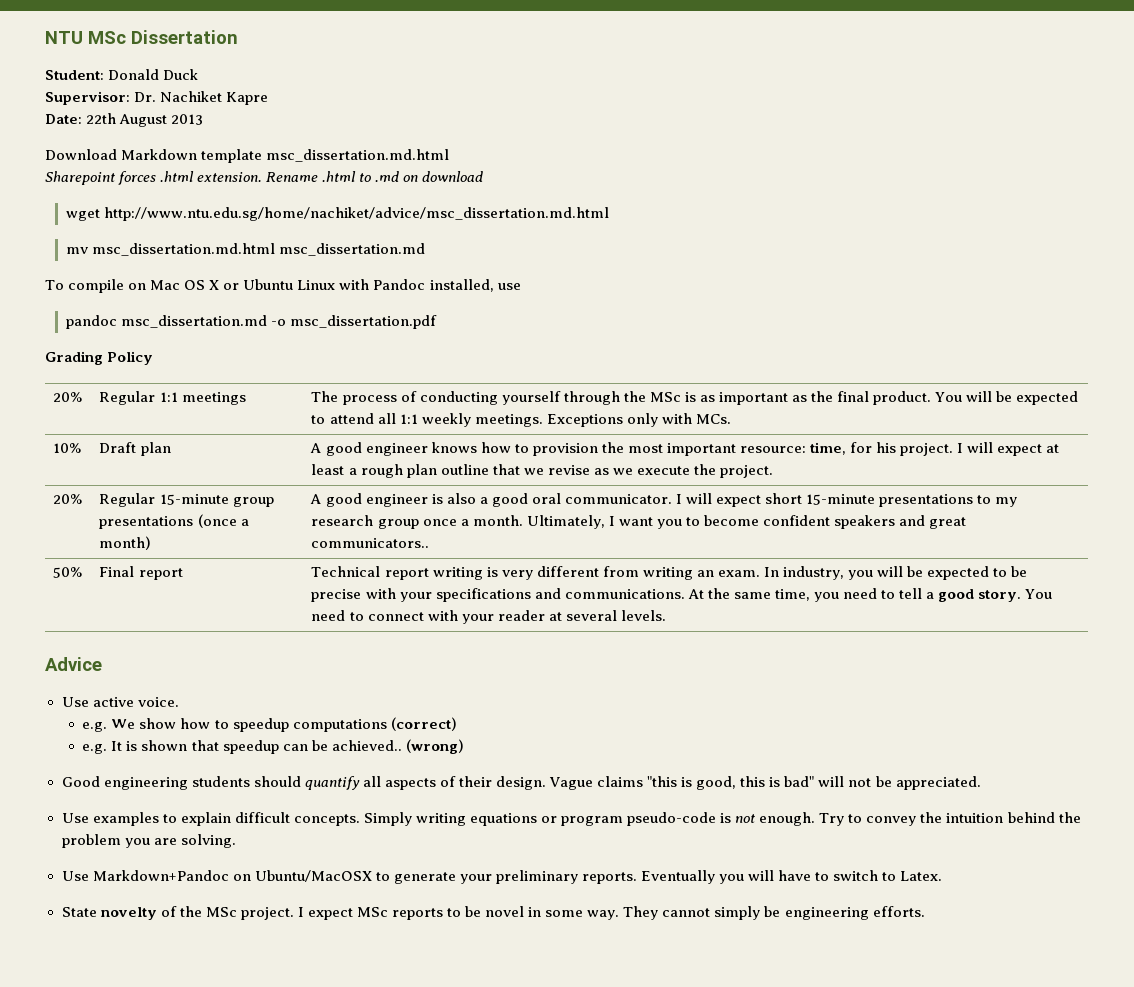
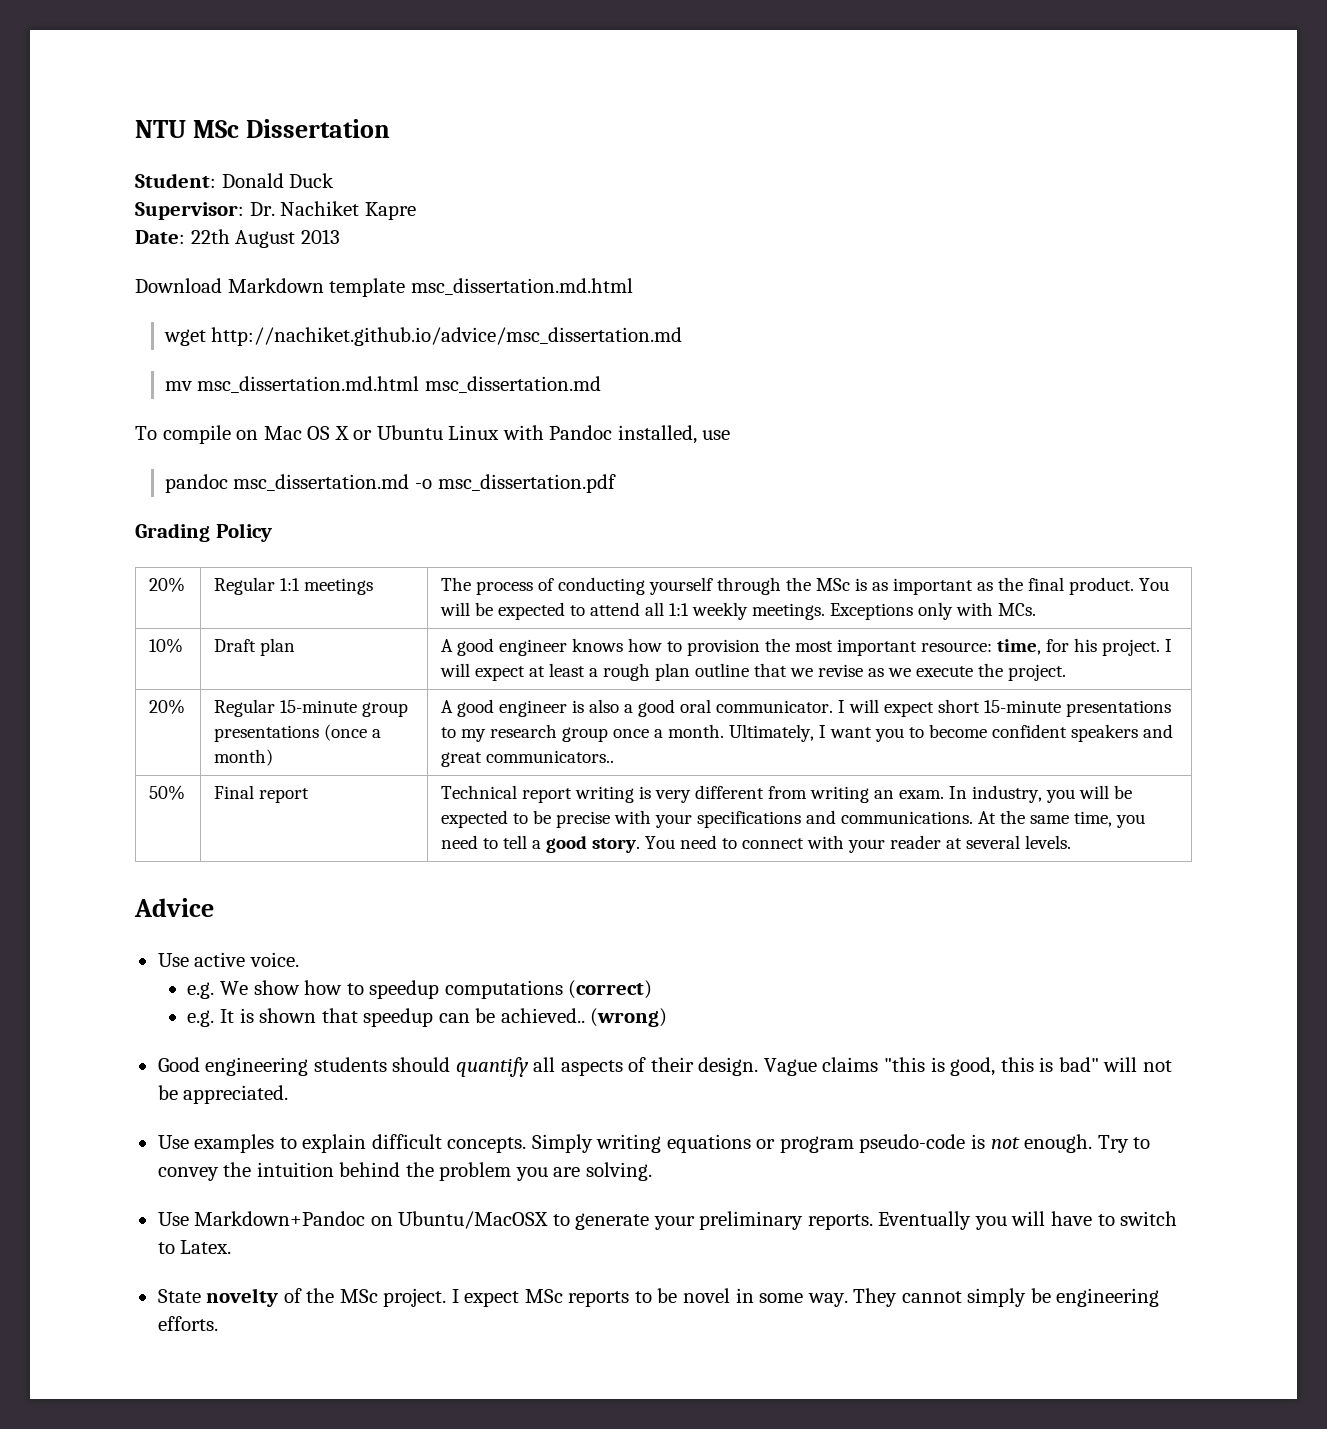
- Sharepoint forces .html extension. Rename .html to .md on download
- wget http://www.ntu.edu.sg/home/nachiket/advice/msc_dissertation.md.html
+ wget http://nachiket.github.io/advice/msc_dissertation.md

